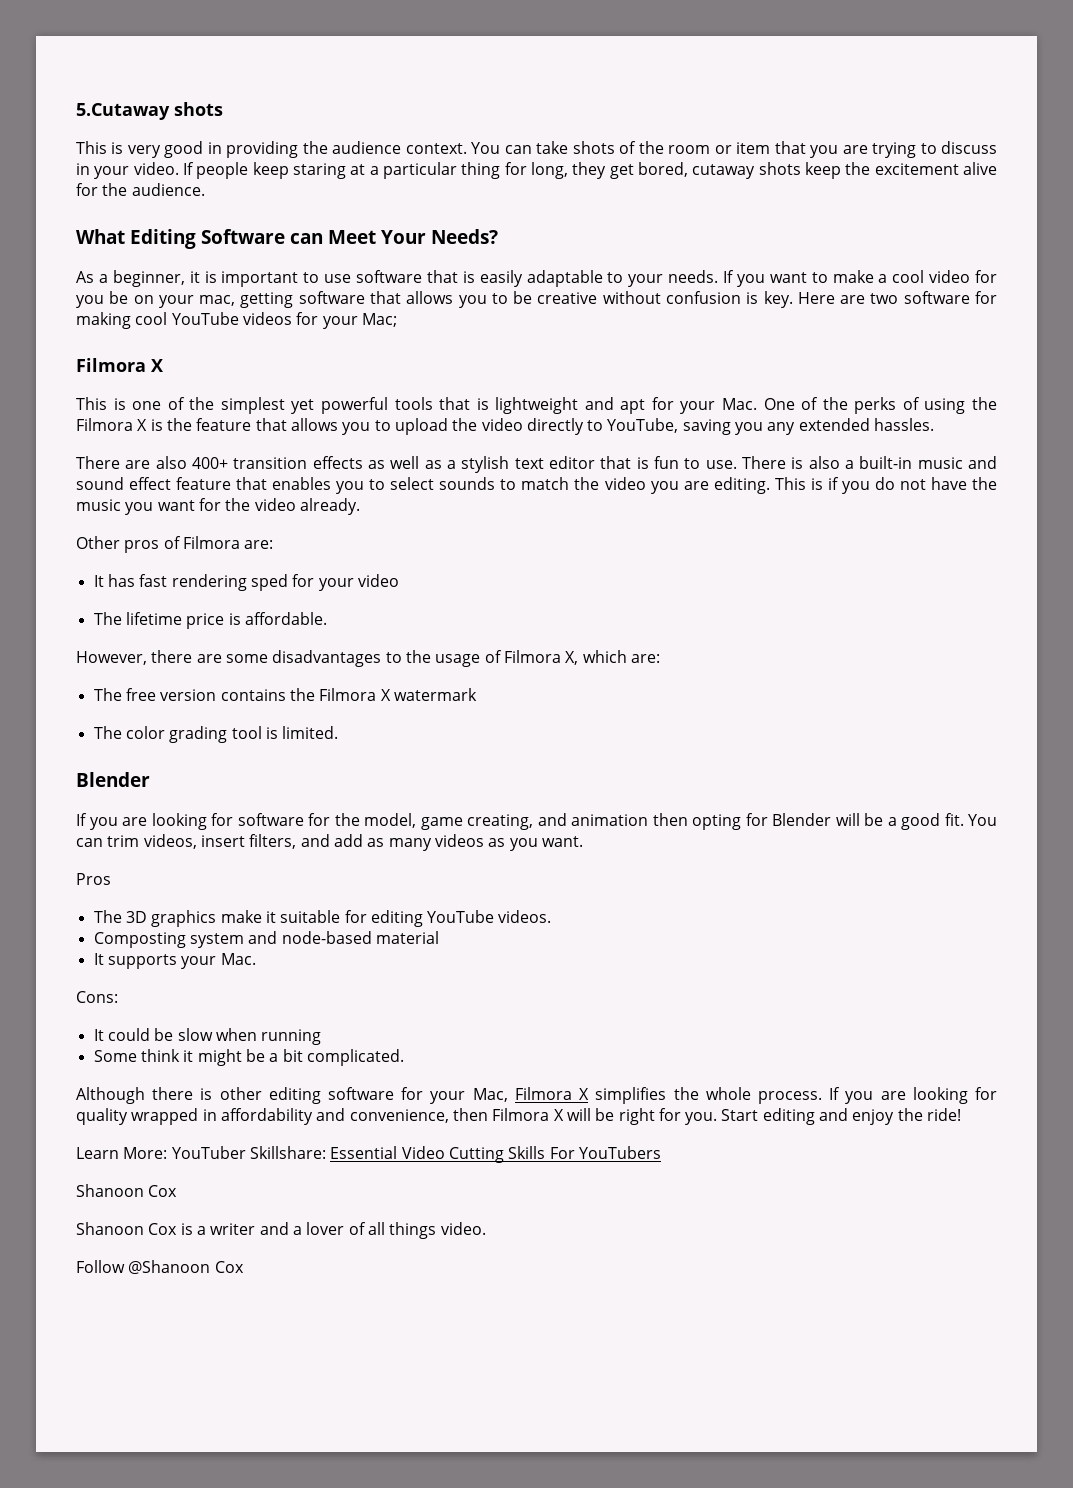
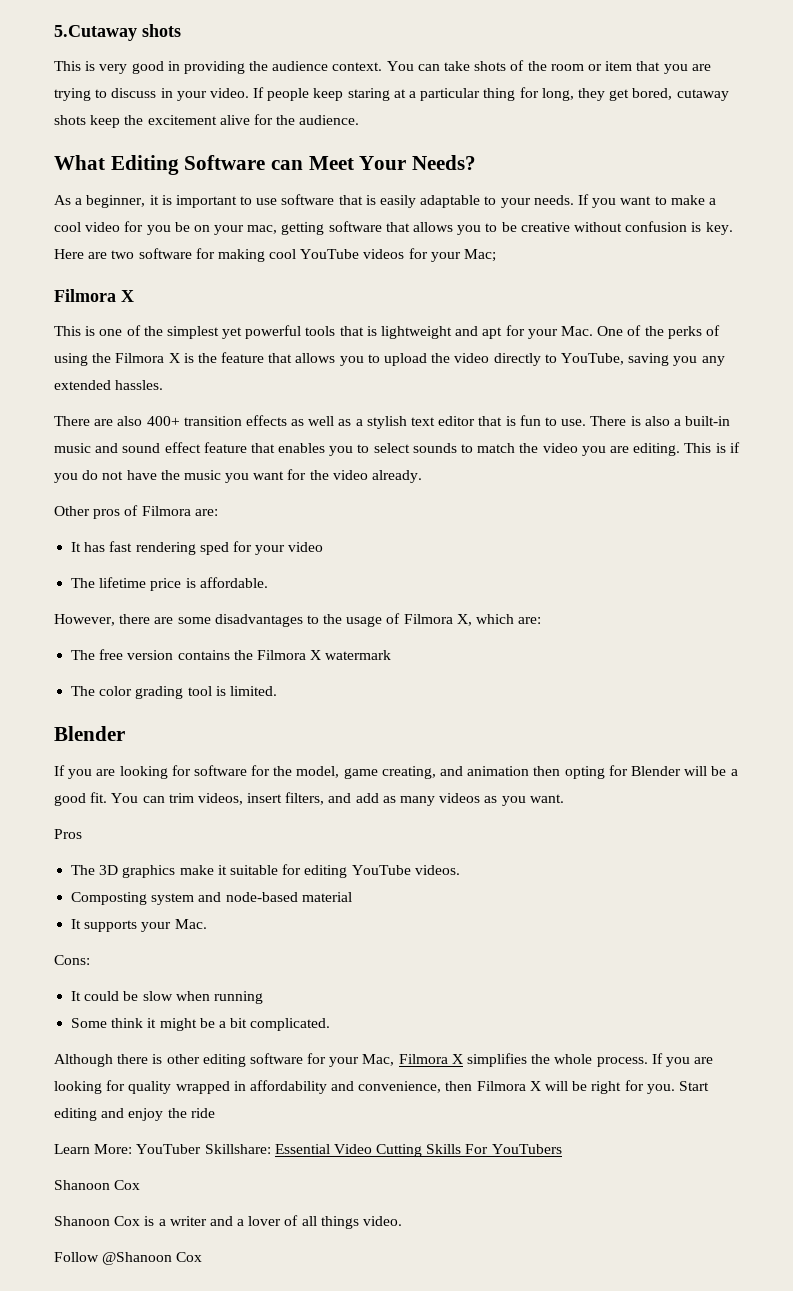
- Start editing and enjoy the ride!
+ Start editing and enjoy the ride

